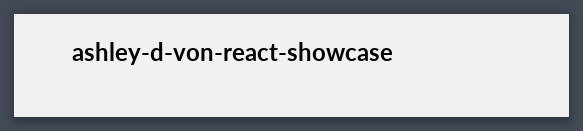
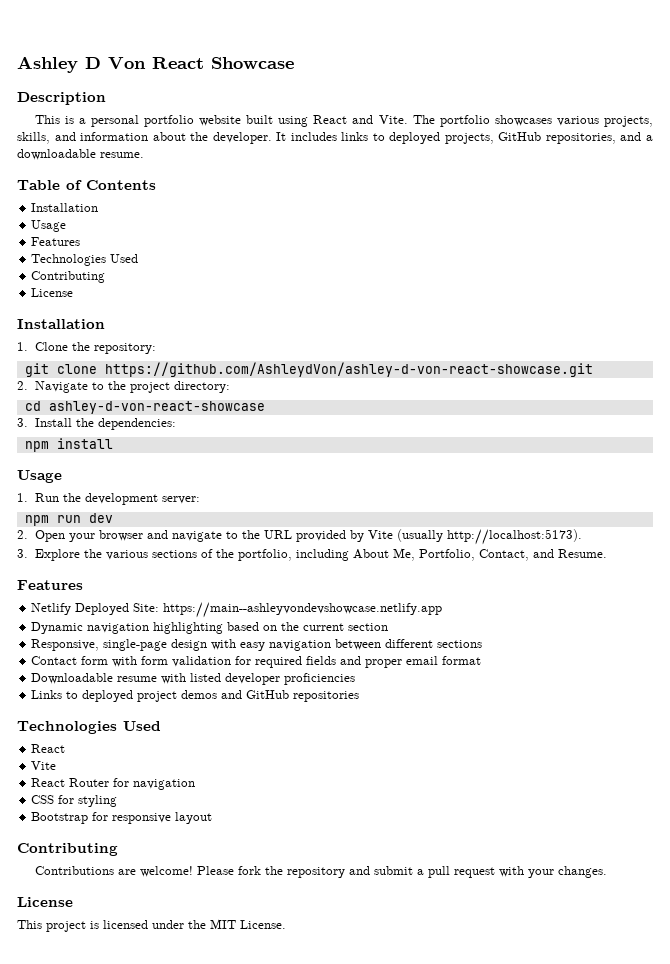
- ashley-d-von-react-showcase
+ Ashley D Von React Showcase
+ Description
+ This is a personal portfolio website built using React and Vite. The portfolio showcases various projects, skills, and information about the developer. It includes links to deployed projects, GitHub repositories, and a downloadable resume.
+ Table of Contents
+ Installation
+ Usage
+ Features
+ Technologies Used
+ Contributing
+ License
+ Installation
+ 1. Clone the repository:
+ git clone https://github.com/AshleydVon/ashley-d-von-react-showcase.git
+ 2. Navigate to the project directory:
+ cd ashley-d-von-react-showcase
+ 3. Install the dependencies:
+ npm install
+ Usage
+ 1. Run the development server:
+ npm run dev
+ 2. Open your browser and navigate to the URL provided by Vite (usually http://localhost:5173).
+ 3. Explore the various sections of the portfolio, including About Me, Portfolio, Contact, and Resume.
+ Features
+ Netlify Deployed Site: https://main--ashleyvondevshowcase.netlify.app
+ Dynamic navigation highlighting based on the current section
+ Responsive, single-page design with easy navigation between different sections
+ Contact form with form validation for required fields and proper email format
+ Downloadable resume with listed developer proficiencies
+ Links to deployed project demos and GitHub repositories
+ Technologies Used
+ React
+ Vite
+ React Router for navigation
+ CSS for styling
+ Bootstrap for responsive layout
+ Contributing
+ Contributions are welcome! Please fork the repository and submit a pull request with your changes.
+ License
+ This project is licensed under the MIT License.

